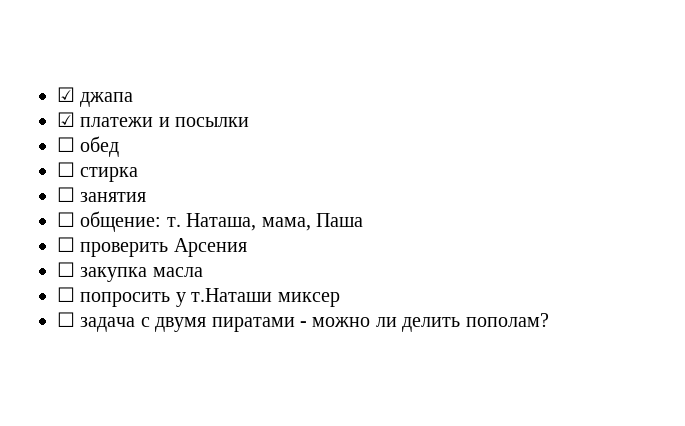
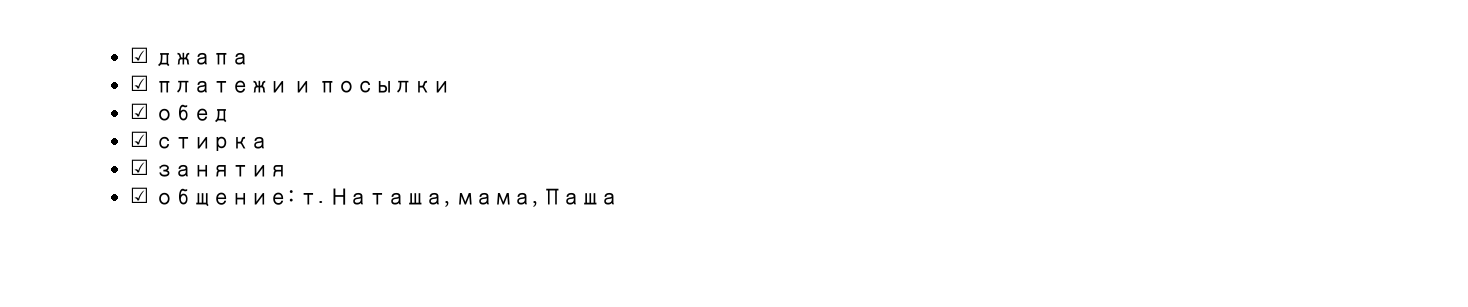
- ☐ обед
+ ☑ обед
- ☐ стирка
+ ☑ стирка
- ☐ занятия
+ ☑ занятия
- ☐ общение: т. Наташа, мама, Паша
+ ☑ общение: т. Наташа, мама, Паша
- ☐ проверить Арсения
- ☐ закупка масла
- ☐ попросить у т.Наташи миксер
- ☐ задача с двумя пиратами - можно ли делить пополам?

